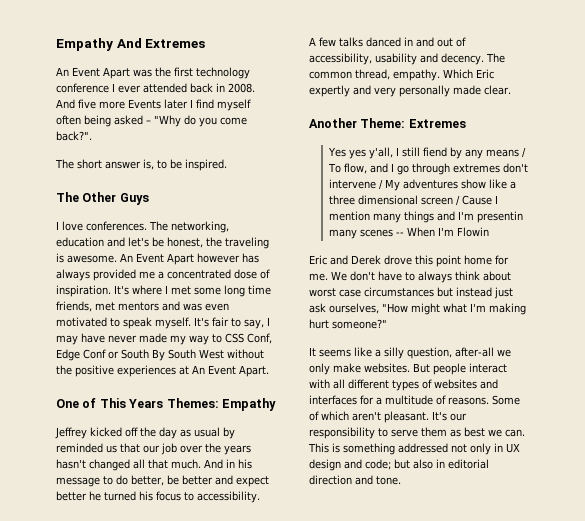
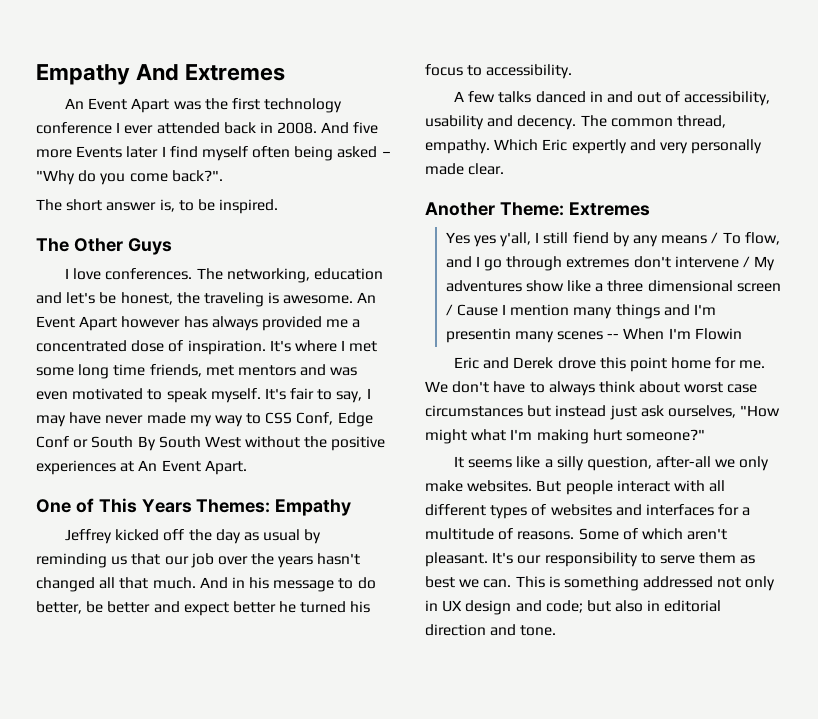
- Jeffrey kicked off the day as usual by reminded us that our job over the years hasn't changed all that much.
+ Jeffrey kicked off the day as usual by reminding us that our job over the years hasn't changed all that much.

